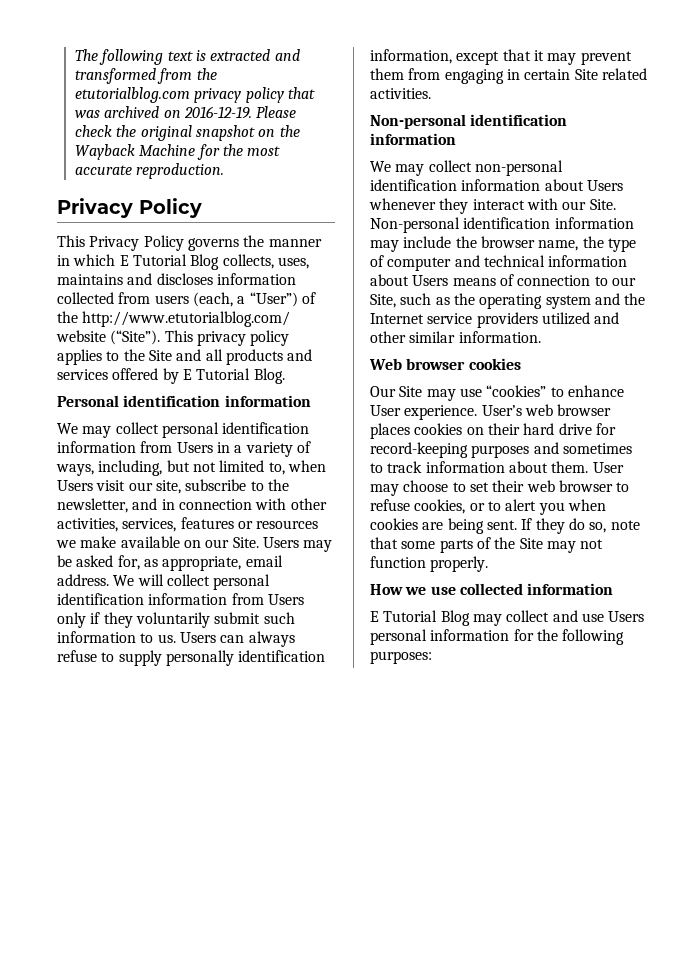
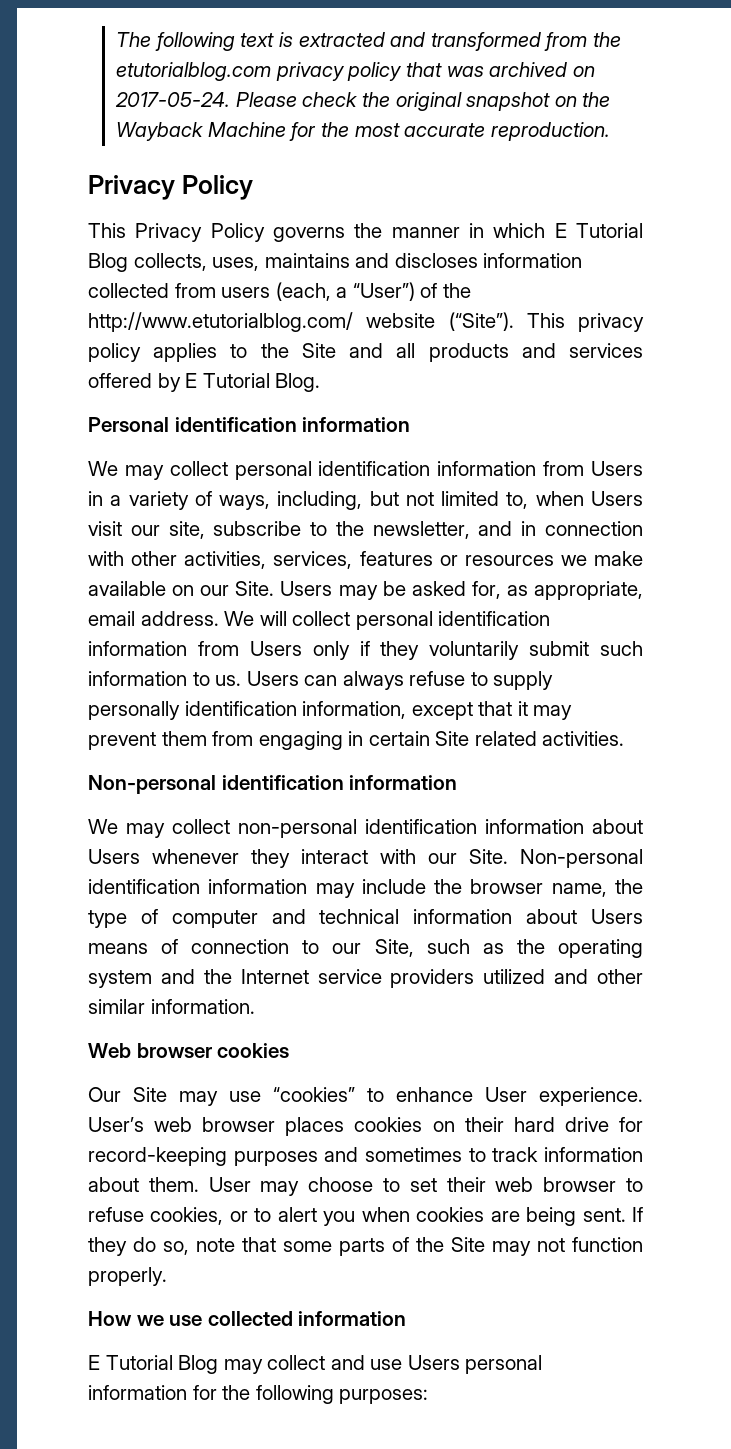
- The following text is extracted and transformed from the etutorialblog.com privacy policy that was archived on 2016-12-19.
+ The following text is extracted and transformed from the etutorialblog.com privacy policy that was archived on 2017-05-24.

